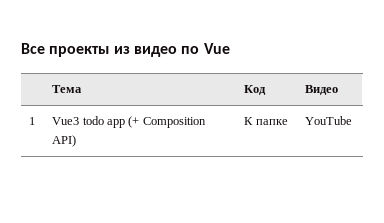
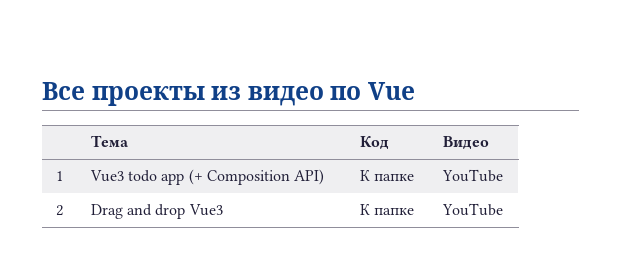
+ 2 | Drag and drop Vue3 | К папке | YouTube

